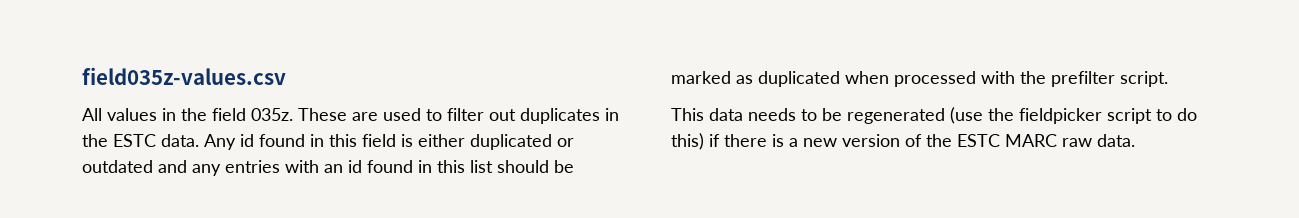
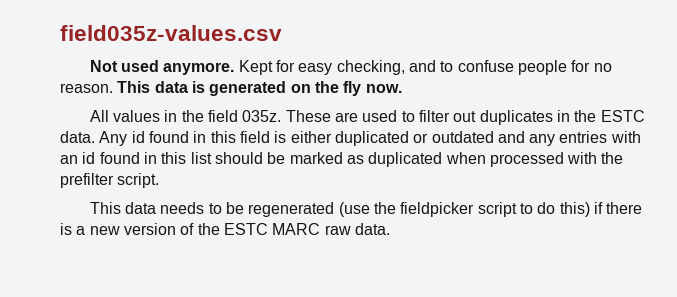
+ Not used anymore. Kept for easy checking, and to confuse people for no reason. This data is generated on the fly now.

